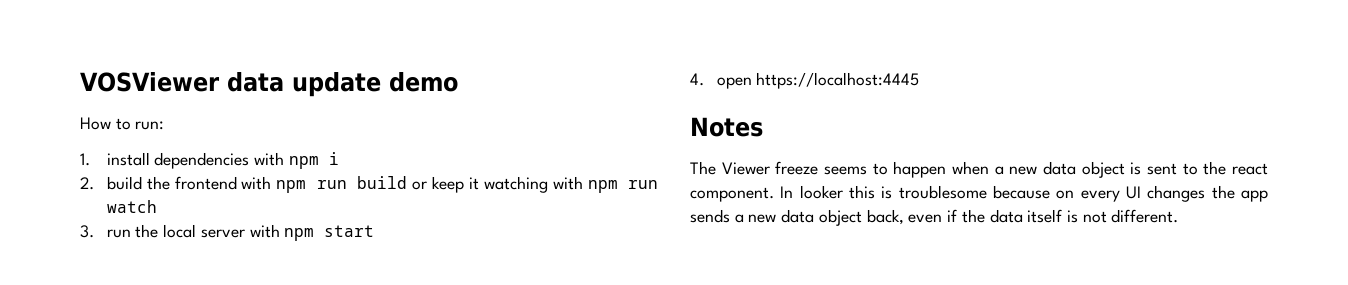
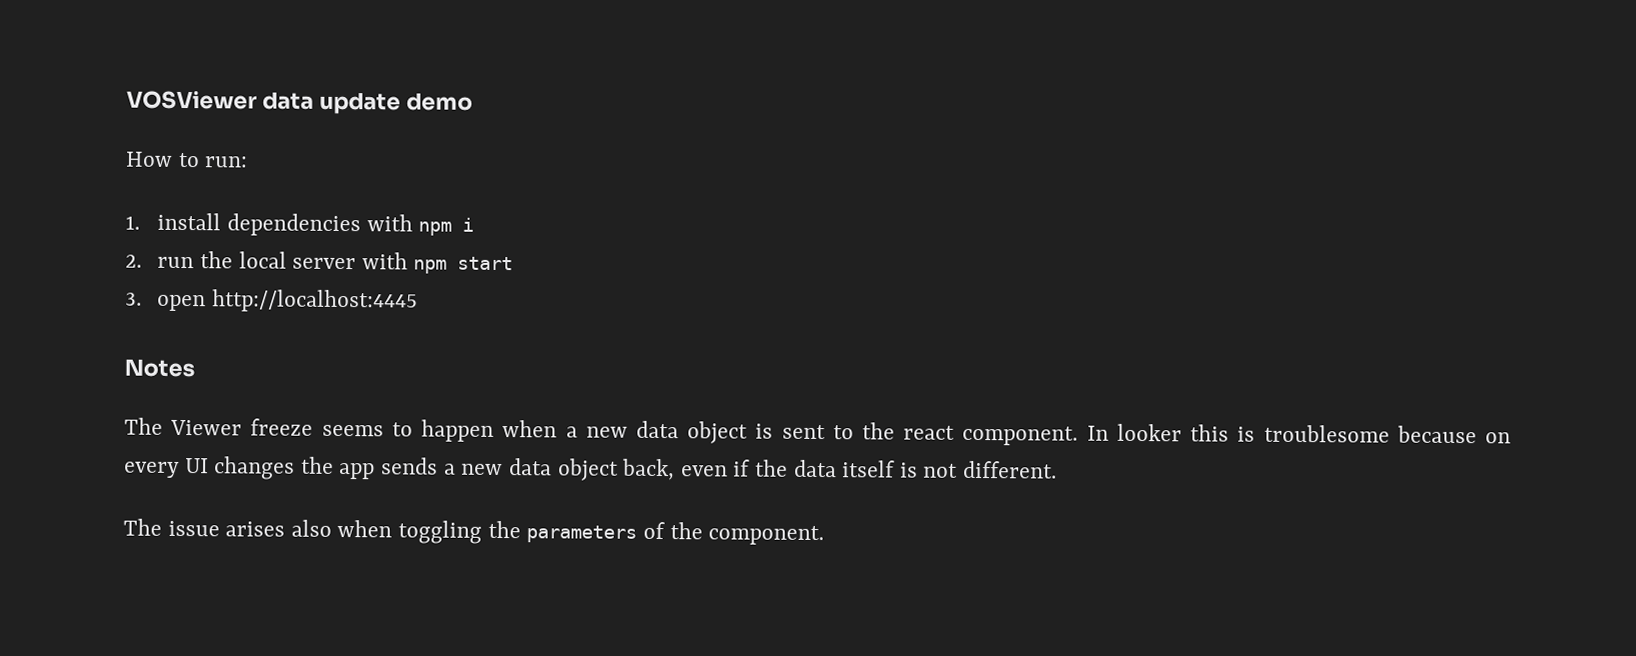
- 2. build the frontend with npm run build or keep it watching with npm run watch
- 3. run the local server with npm start
+ 2. run the local server with npm start
- 4. open https://localhost:4445
+ 3. open http://localhost:4445
+ The issue arises also when toggling the parameters of the component.

